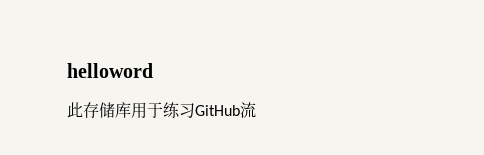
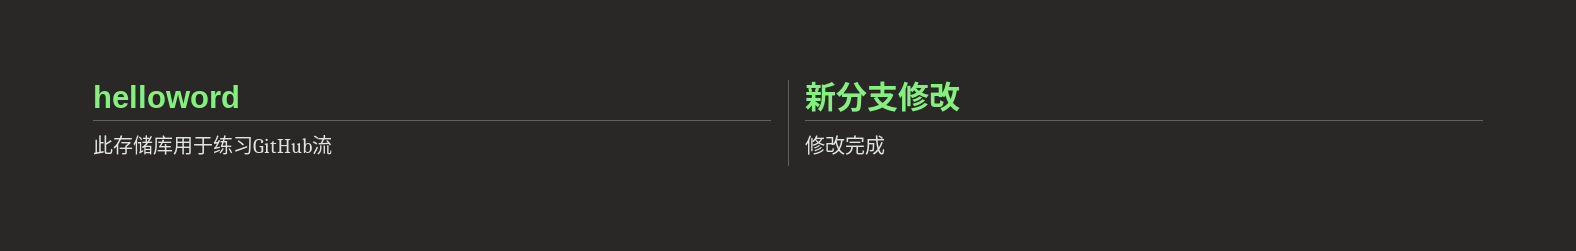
+ 新分支修改
+ 修改完成

